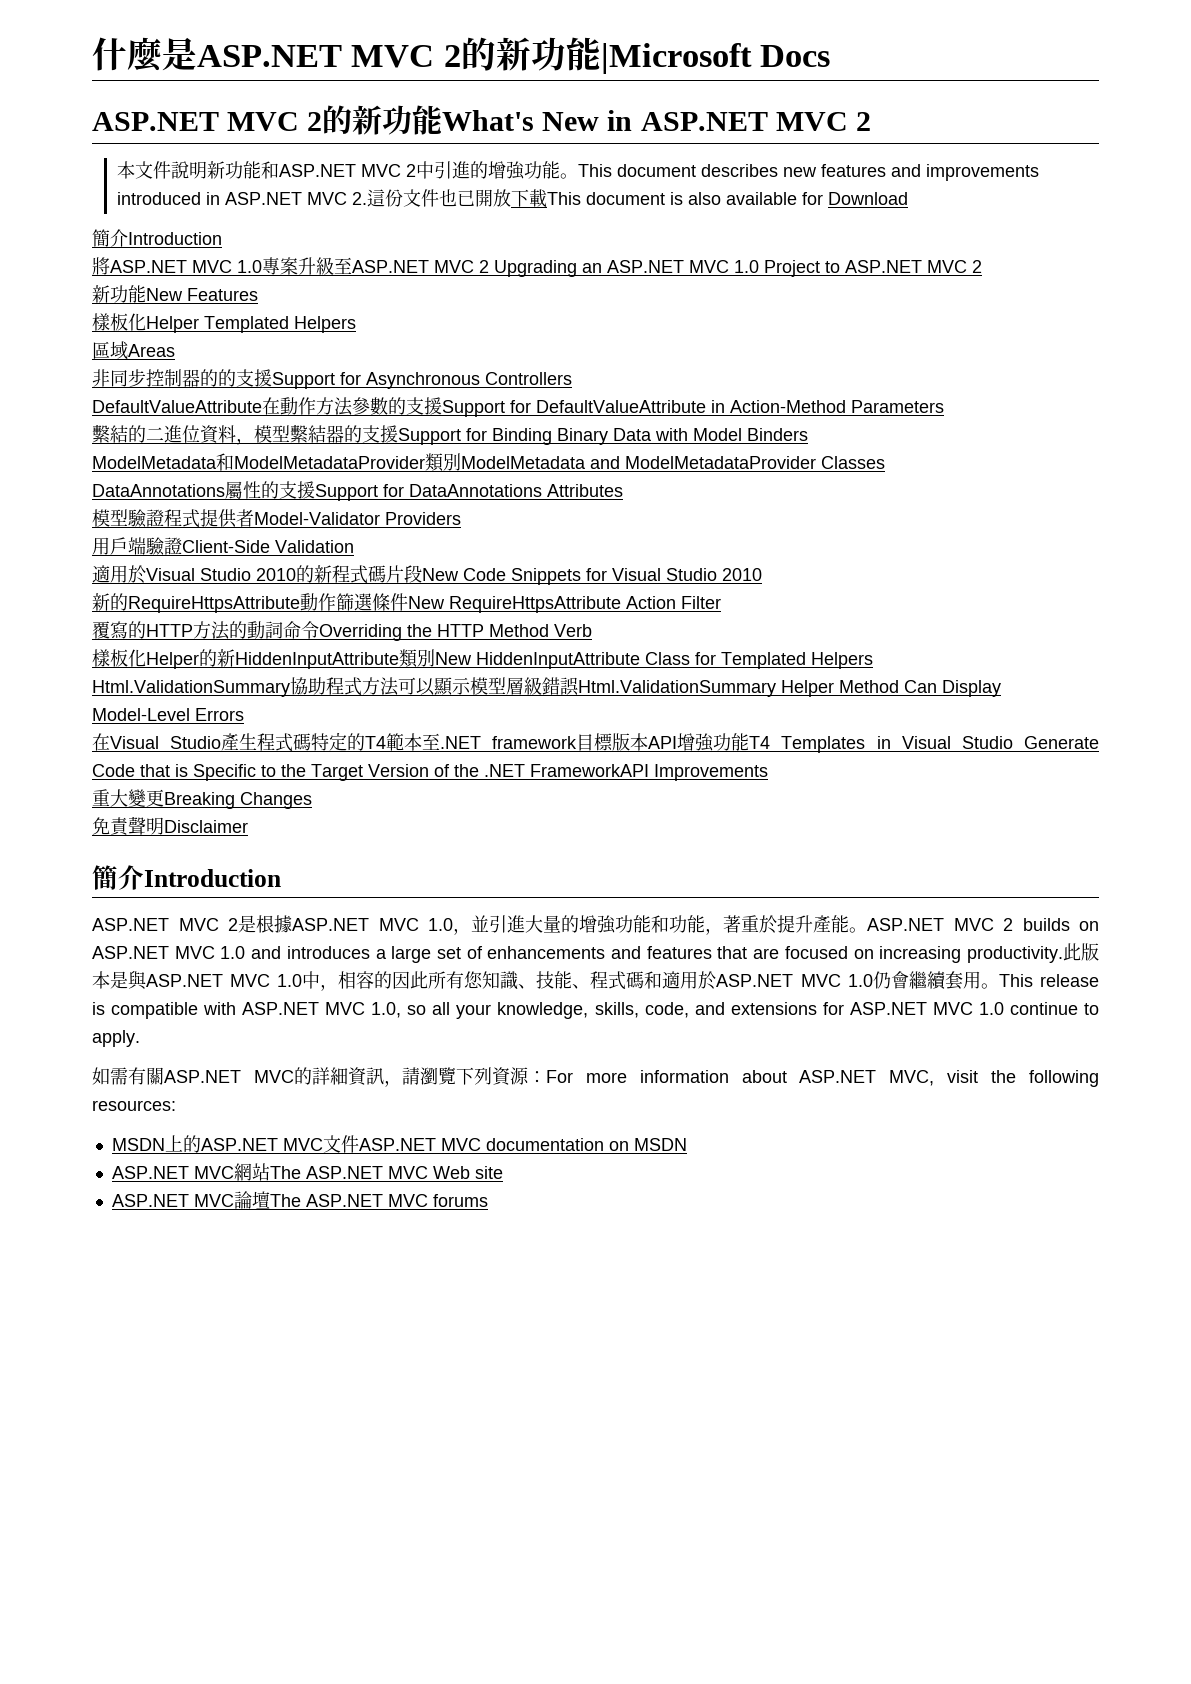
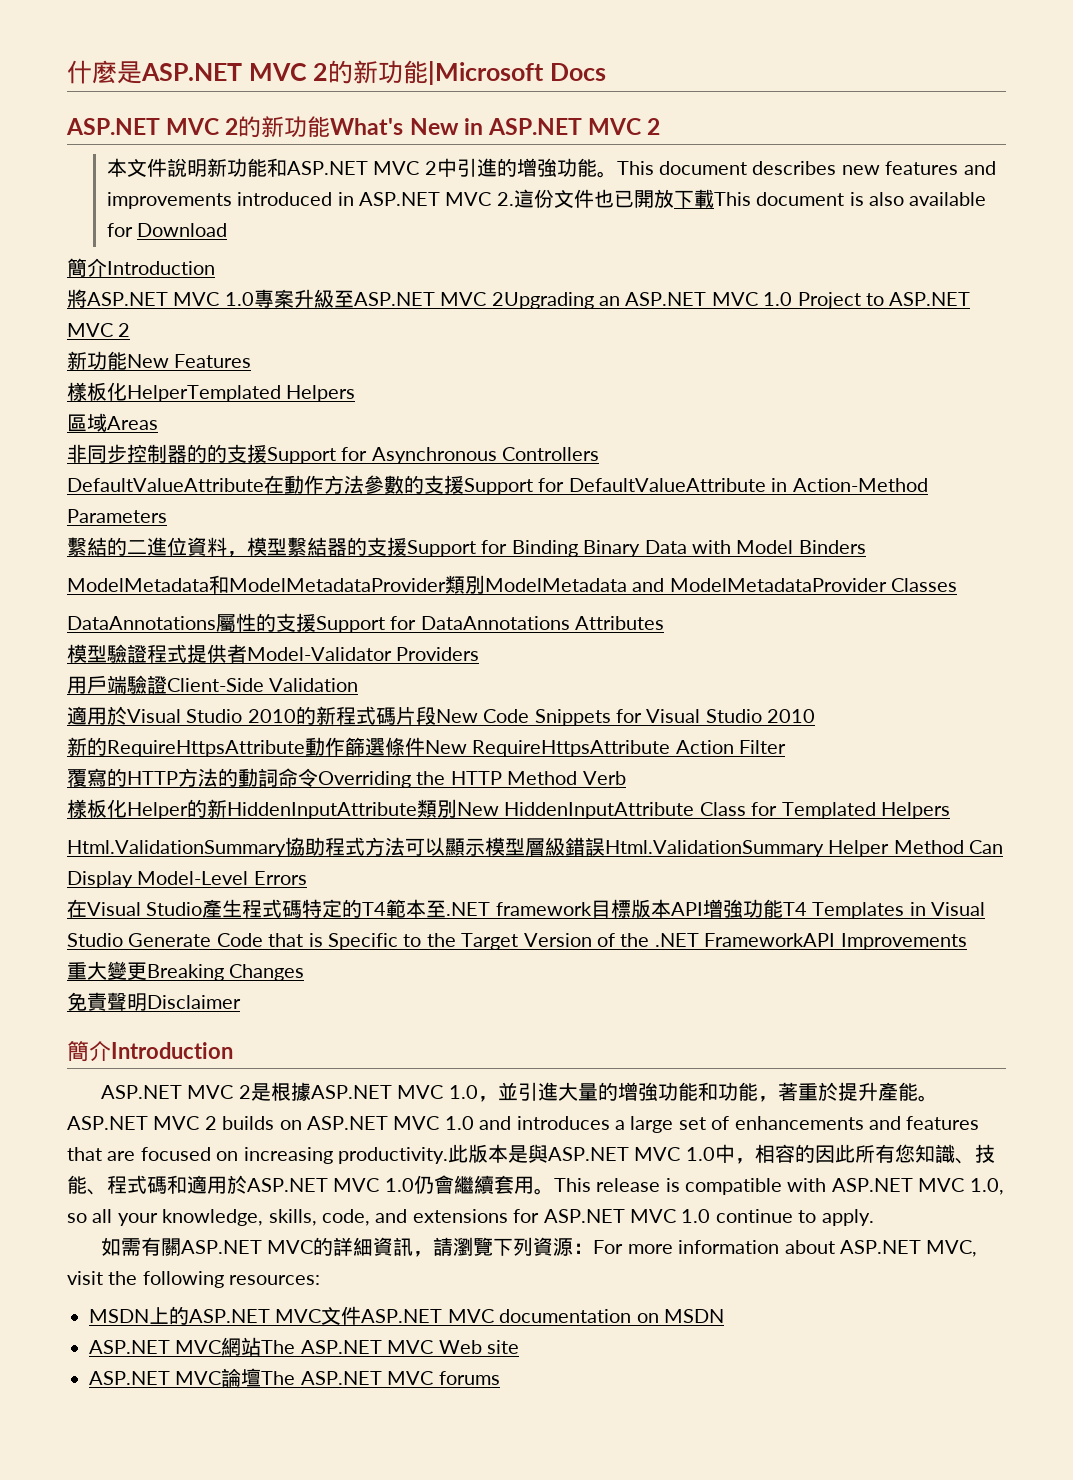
- 將ASP.NET MVC 1.0專案升級至ASP.NET MVC 2 Upgrading an ASP.NET MVC 1.0 Project to ASP.NET MVC 2
+ 將ASP.NET MVC 1.0專案升級至ASP.NET MVC 2Upgrading an ASP.NET MVC 1.0 Project to ASP.NET MVC 2
- 樣板化Helper Templated Helpers
+ 樣板化HelperTemplated Helpers

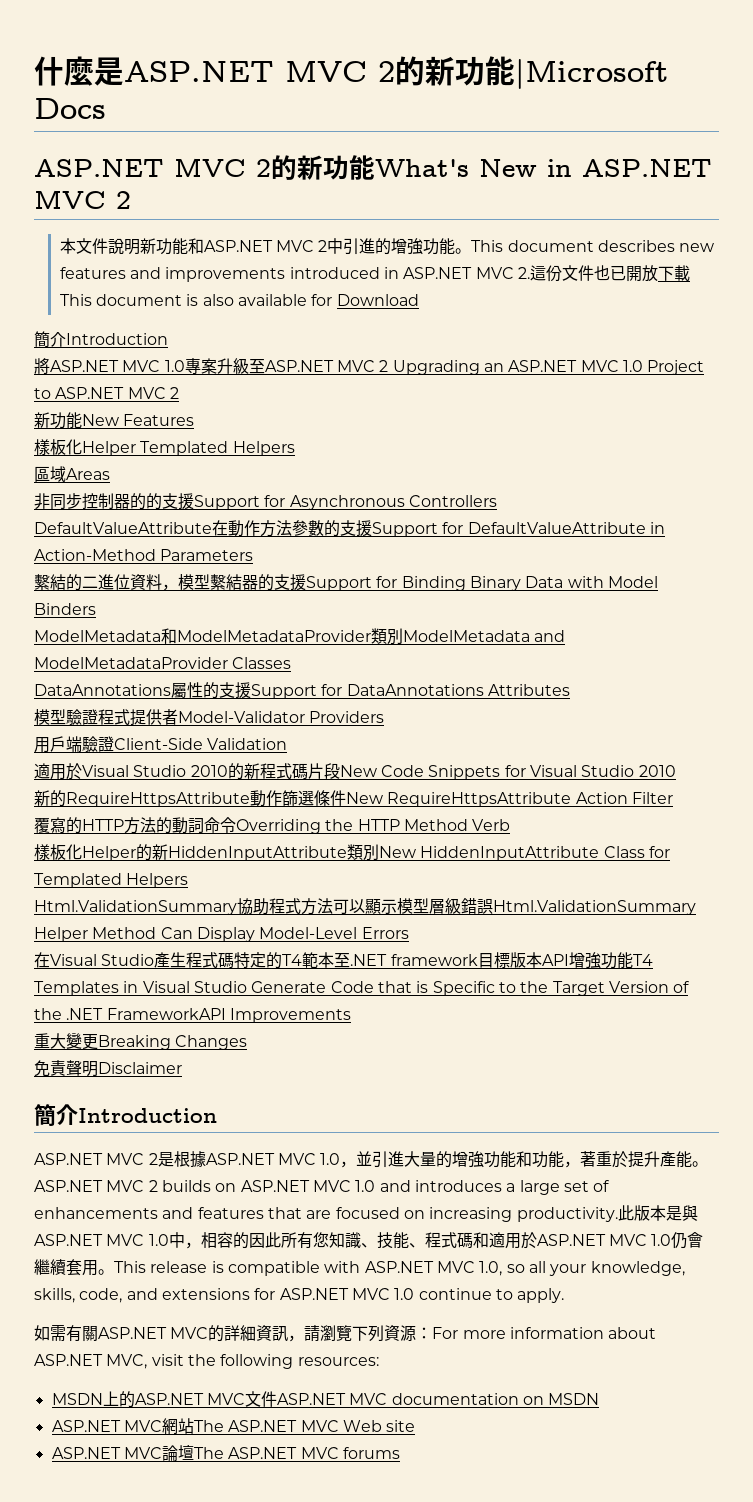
- 將ASP.NET MVC 1.0專案升級至ASP.NET MVC 2Upgrading an ASP.NET MVC 1.0 Project to ASP.NET MVC 2
+ 將ASP.NET MVC 1.0專案升級至ASP.NET MVC 2 Upgrading an ASP.NET MVC 1.0 Project to ASP.NET MVC 2
- 樣板化HelperTemplated Helpers
+ 樣板化Helper Templated Helpers

